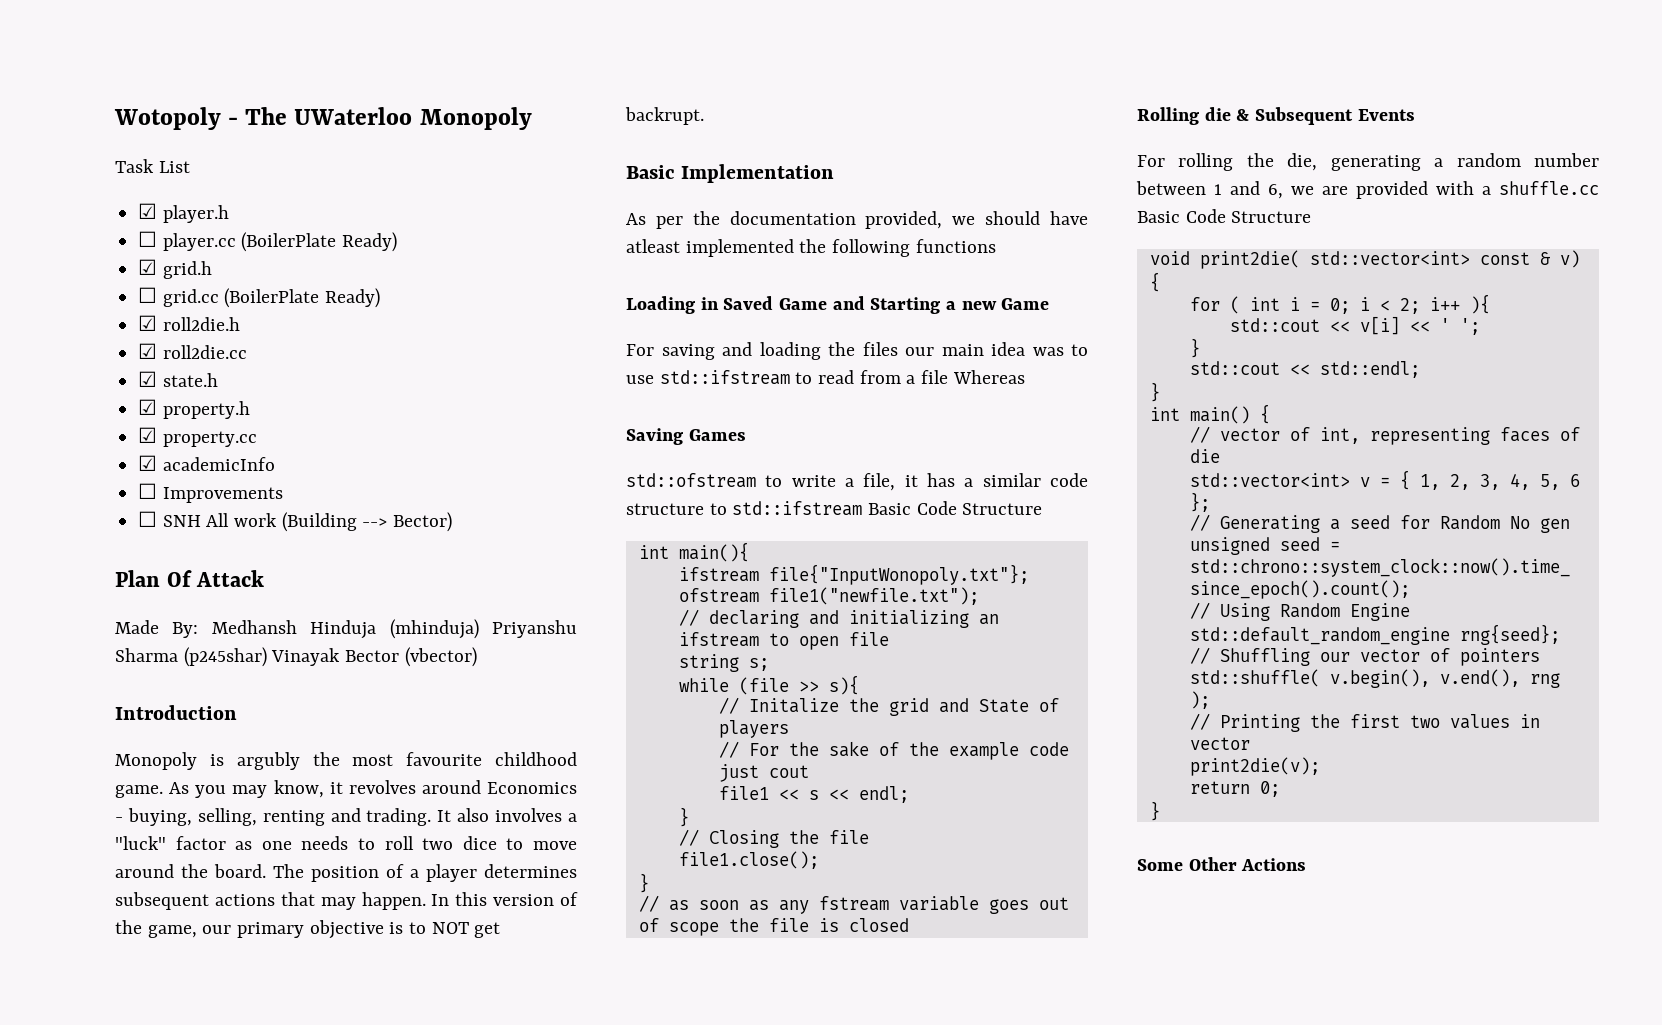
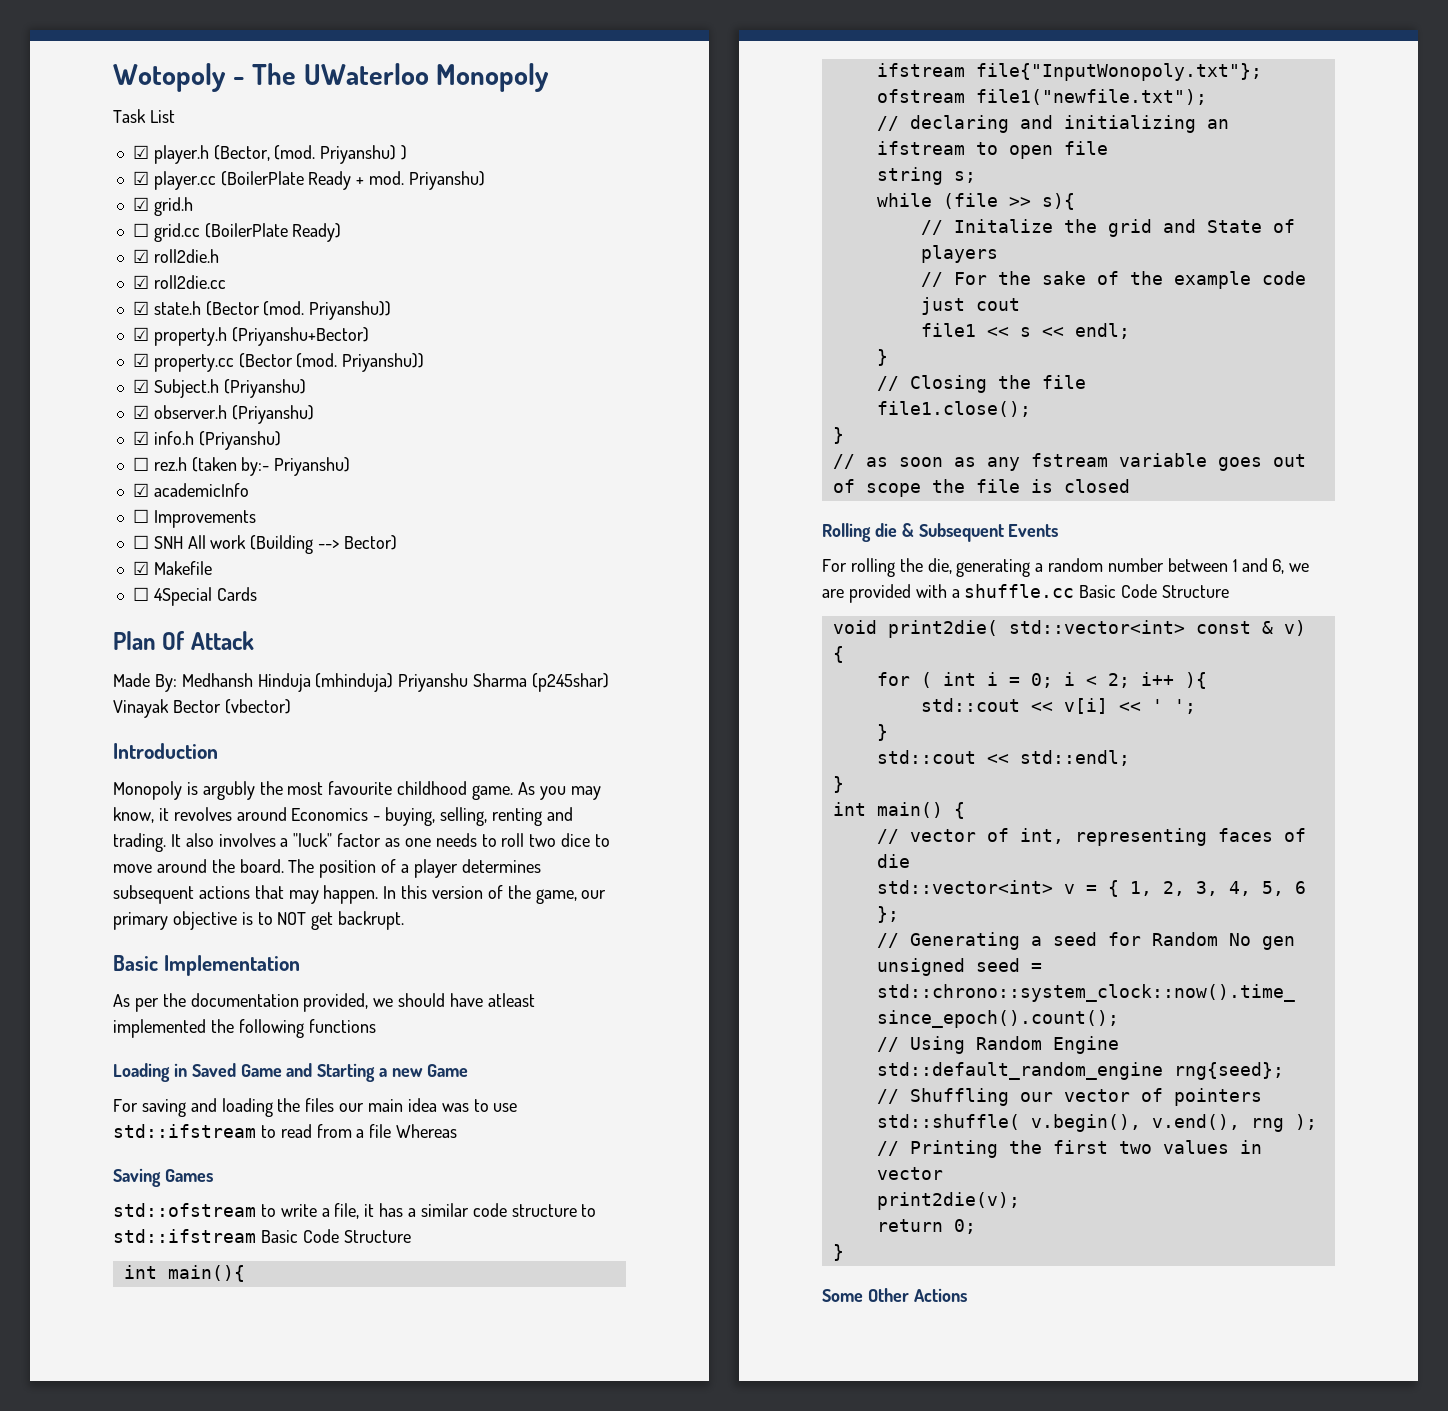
- ☑ player.h
- ☐ player.cc (BoilerPlate Ready)
+ ☑ player.h (Bector, (mod. Priyanshu) )
+ ☑ player.cc (BoilerPlate Ready + mod. Priyanshu)
- ☑ state.h
+ ☑ state.h (Bector (mod. Priyanshu))
- ☑ property.h
+ ☑ property.h (Priyanshu+Bector)
- ☑ property.cc
+ ☑ property.cc (Bector (mod. Priyanshu))
+ ☑ Subject.h (Priyanshu)
+ ☑ observer.h (Priyanshu)
+ ☑ info.h (Priyanshu)
+ ☐ rez.h (taken by:- Priyanshu)
+ ☑ Makefile
+ ☐ 4Special Cards

